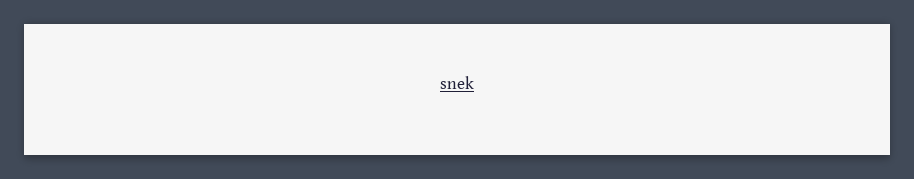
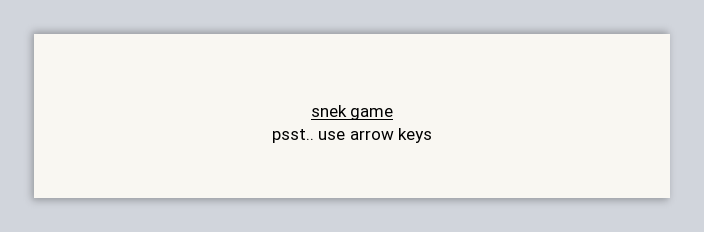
- snek
+ snek game
+ psst.. use arrow keys

